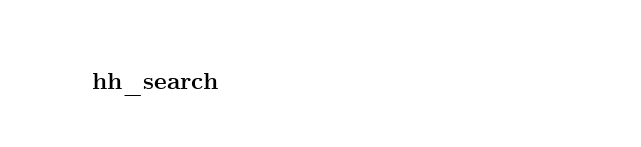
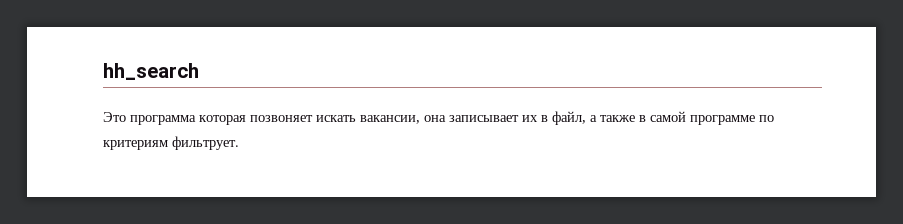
+ Это программа которая позвоняет искать вакансии, она записывает их в файл, а также в самой программе по критериям фильтрует.

